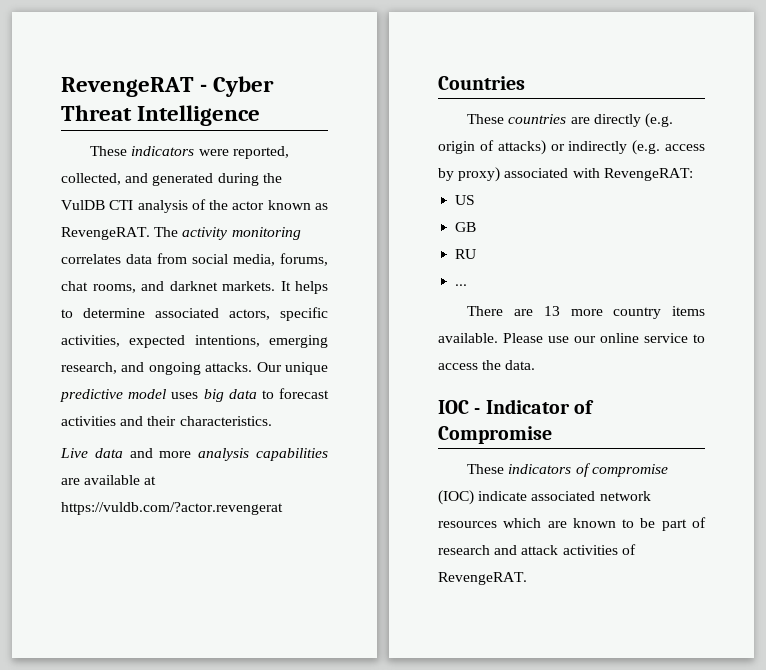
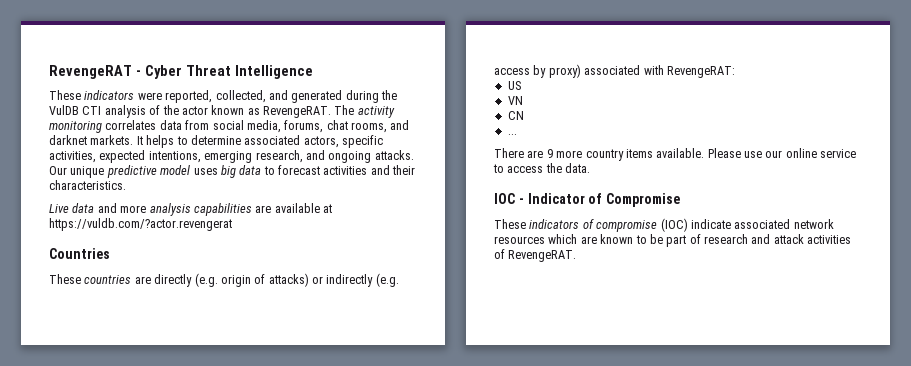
- GB
- RU
+ VN
+ CN
- There are 13 more country items available.
+ There are 9 more country items available.

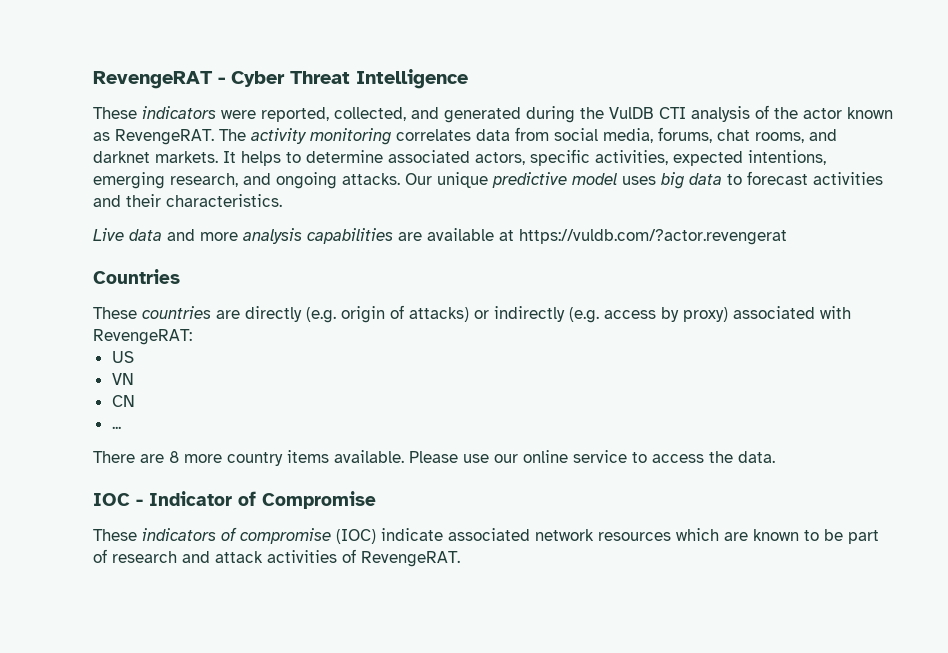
- There are 9 more country items available.
+ There are 8 more country items available.

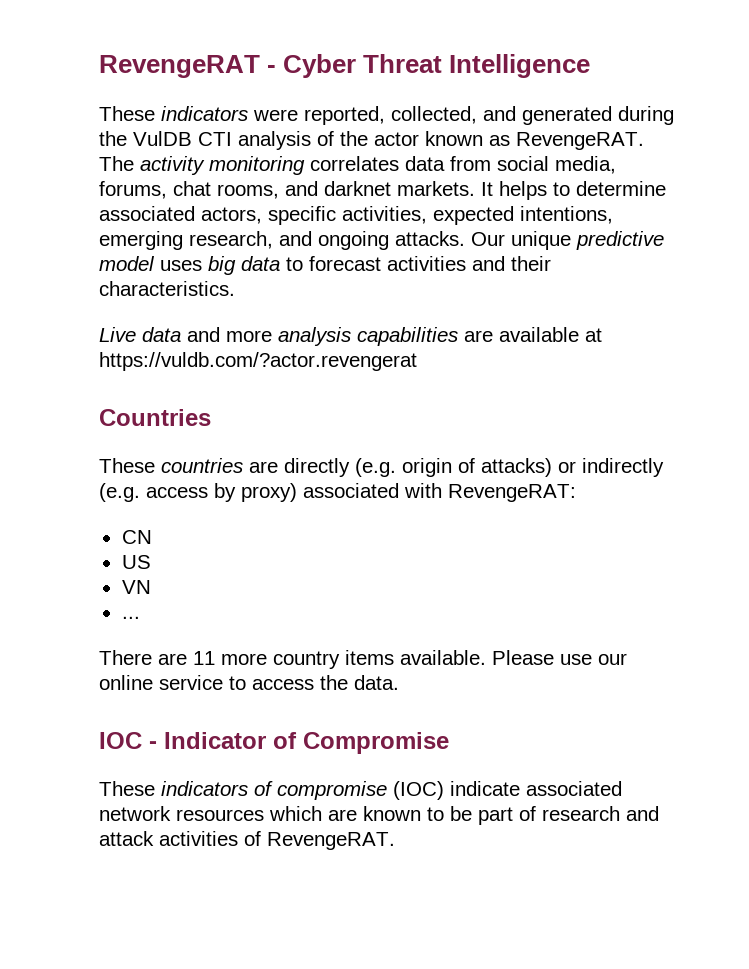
+ CN
- CN
- There are 8 more country items available.
+ There are 11 more country items available.

